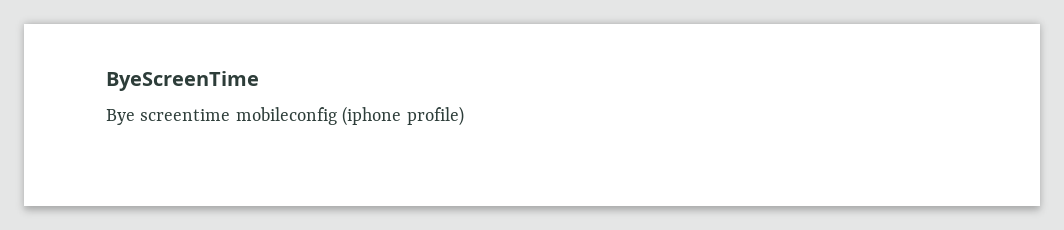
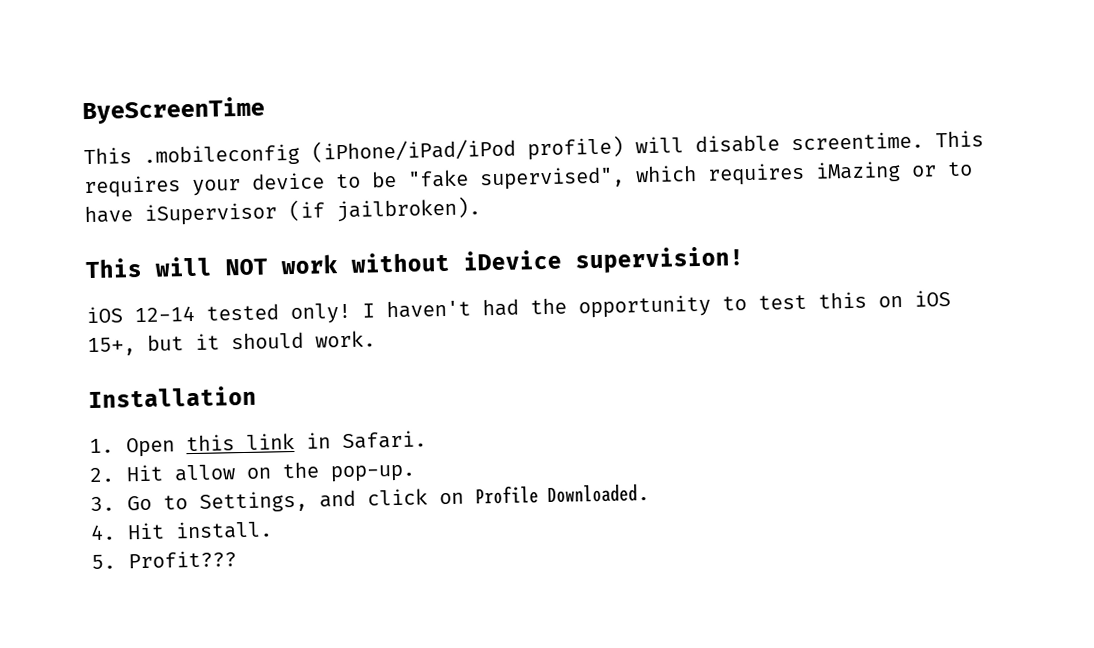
- Bye screentime mobileconfig (iphone profile)
+ This .mobileconfig (iPhone/iPad/iPod profile) will disable screentime. This requires your device to be "fake supervised", which requires iMazing or to have iSupervisor (if jailbroken).
+ This will NOT work without iDevice supervision!
+ iOS 12-14 tested only! I haven't had the opportunity to test this on iOS 15+, but it should work.
+ Installation
+ 1. Open this link in Safari.
+ 2. Hit allow on the pop-up.
+ 3. Go to Settings, and click on Profile Downloaded.
+ 4. Hit install.
+ 5. Profit???

